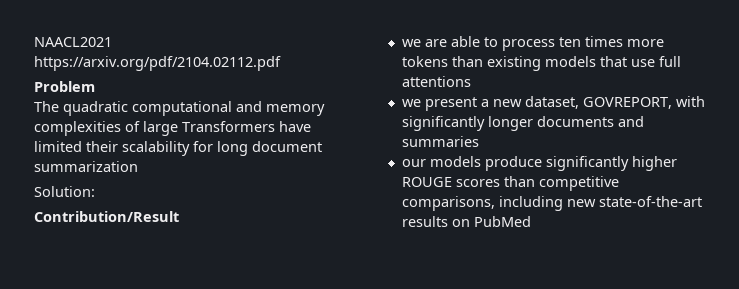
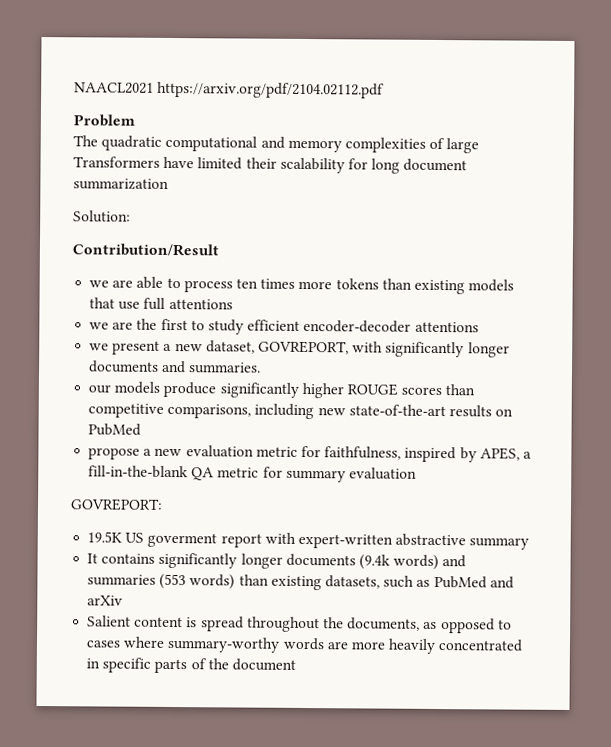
+ we are the first to study efficient encoder-decoder attentions
- we present a new dataset, GOVREPORT, with significantly longer documents and summaries
+ we present a new dataset, GOVREPORT, with significantly longer documents and summaries.
+ propose a new evaluation metric for faithfulness, inspired by APES, a fill-in-the-blank QA metric for summary evaluation
+ GOVREPORT:
+ 19.5K US goverment report with expert-written abstractive summary
+ It contains significantly longer documents (9.4k words) and summaries (553 words) than existing datasets, such as PubMed and arXiv
+ Salient content is spread throughout the documents, as opposed to cases where summary-worthy words are more heavily concentrated in specific parts of the document

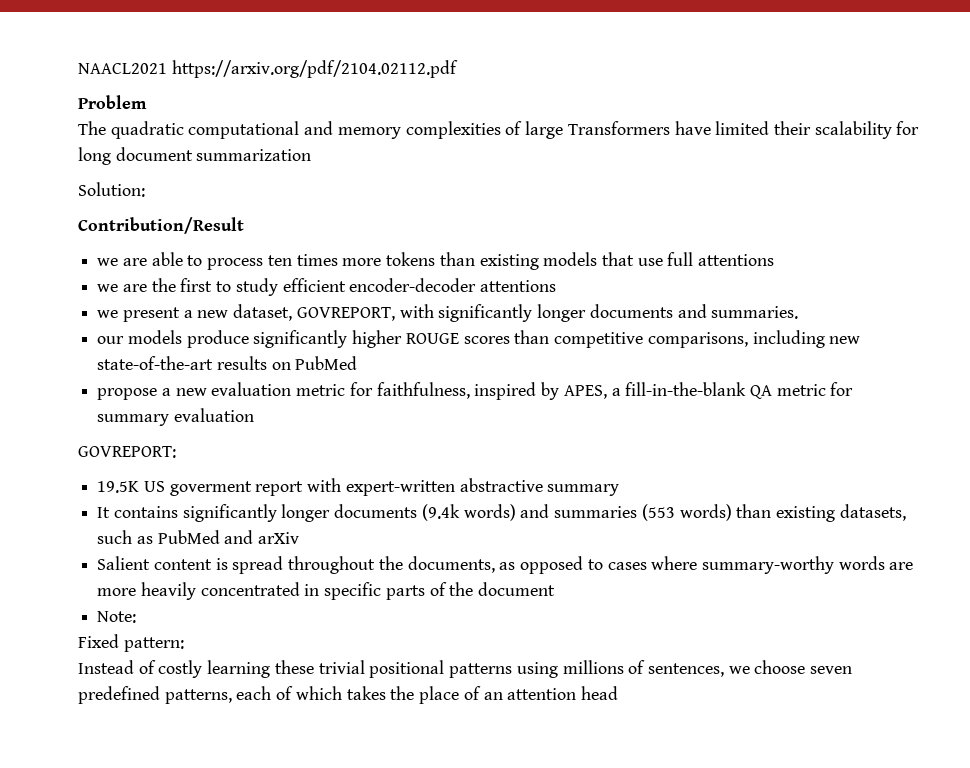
+ Note:
+ Fixed pattern:
+ Instead of costly learning these trivial positional patterns using millions of sentences, we choose seven predefined patterns, each of which takes the place of an attention head

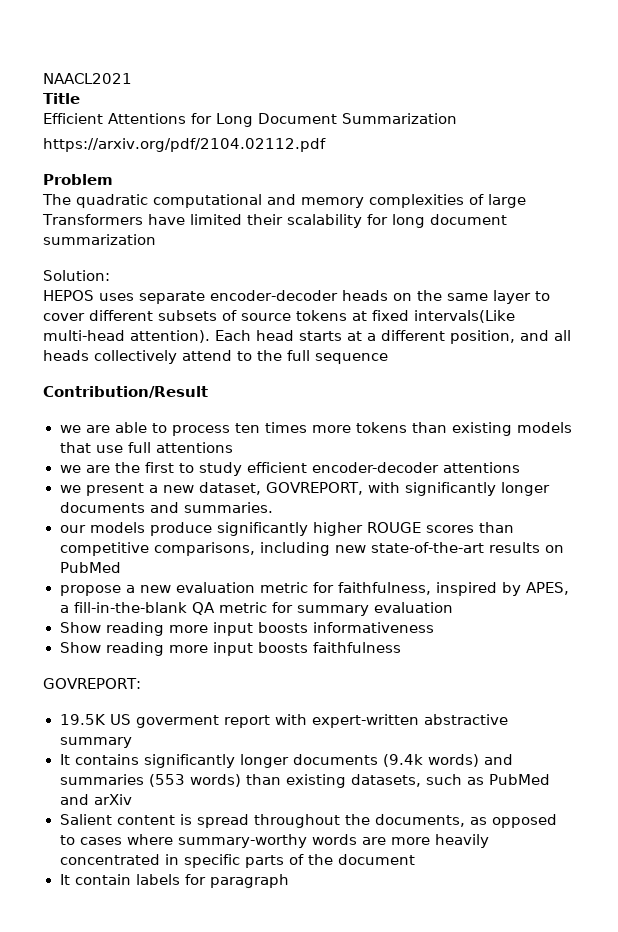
- NAACL2021 https://arxiv.org/pdf/2104.02112.pdf
+ NAACL2021
+ Title
+ Efficient Attentions for Long Document Summarization
+ https://arxiv.org/pdf/2104.02112.pdf
+ HEPOS uses separate encoder-decoder heads on the same layer to cover different subsets of source tokens at fixed intervals(Like multi-head attention). Each head starts at a different position, and all heads collectively attend to the full sequence
+ Show reading more input boosts informativeness
+ Show reading more input boosts faithfulness
- Note:
- Fixed pattern:
- Instead of costly learning these trivial positional patterns using millions of sentences, we choose seven predefined patterns, each of which takes the place of an attention head
+ It contain labels for paragraph

